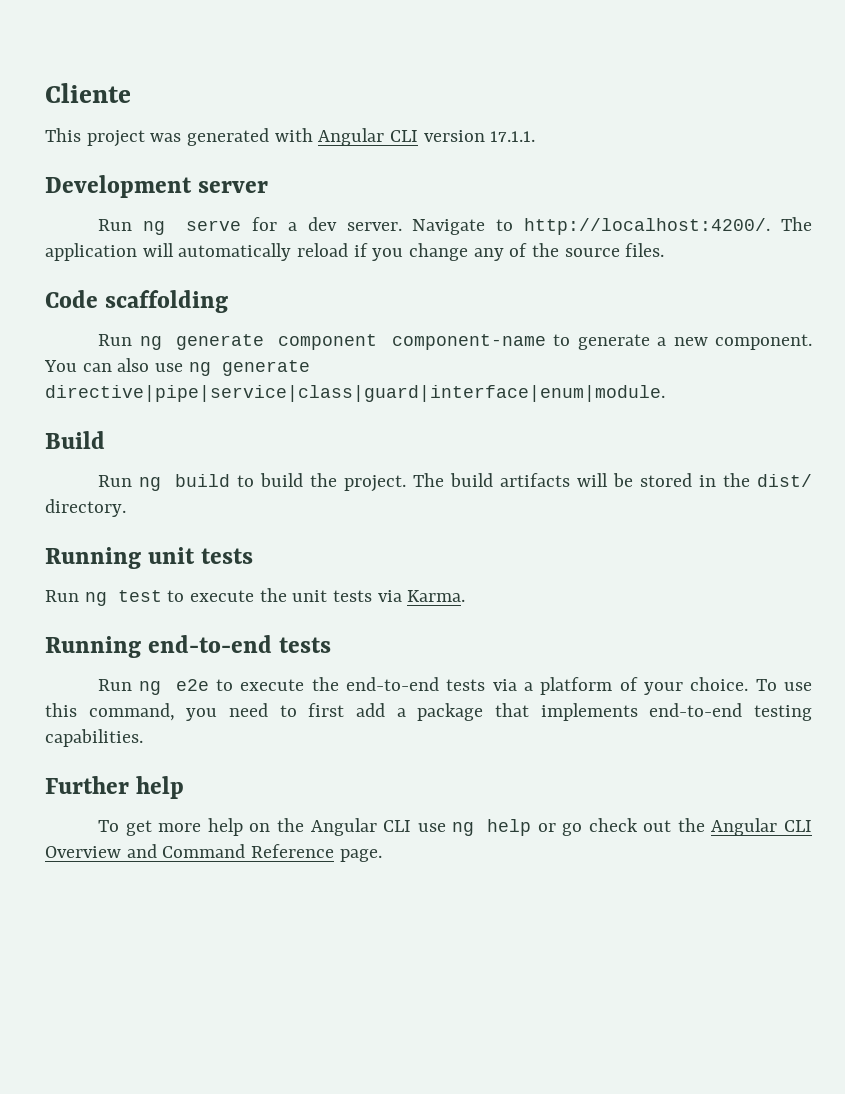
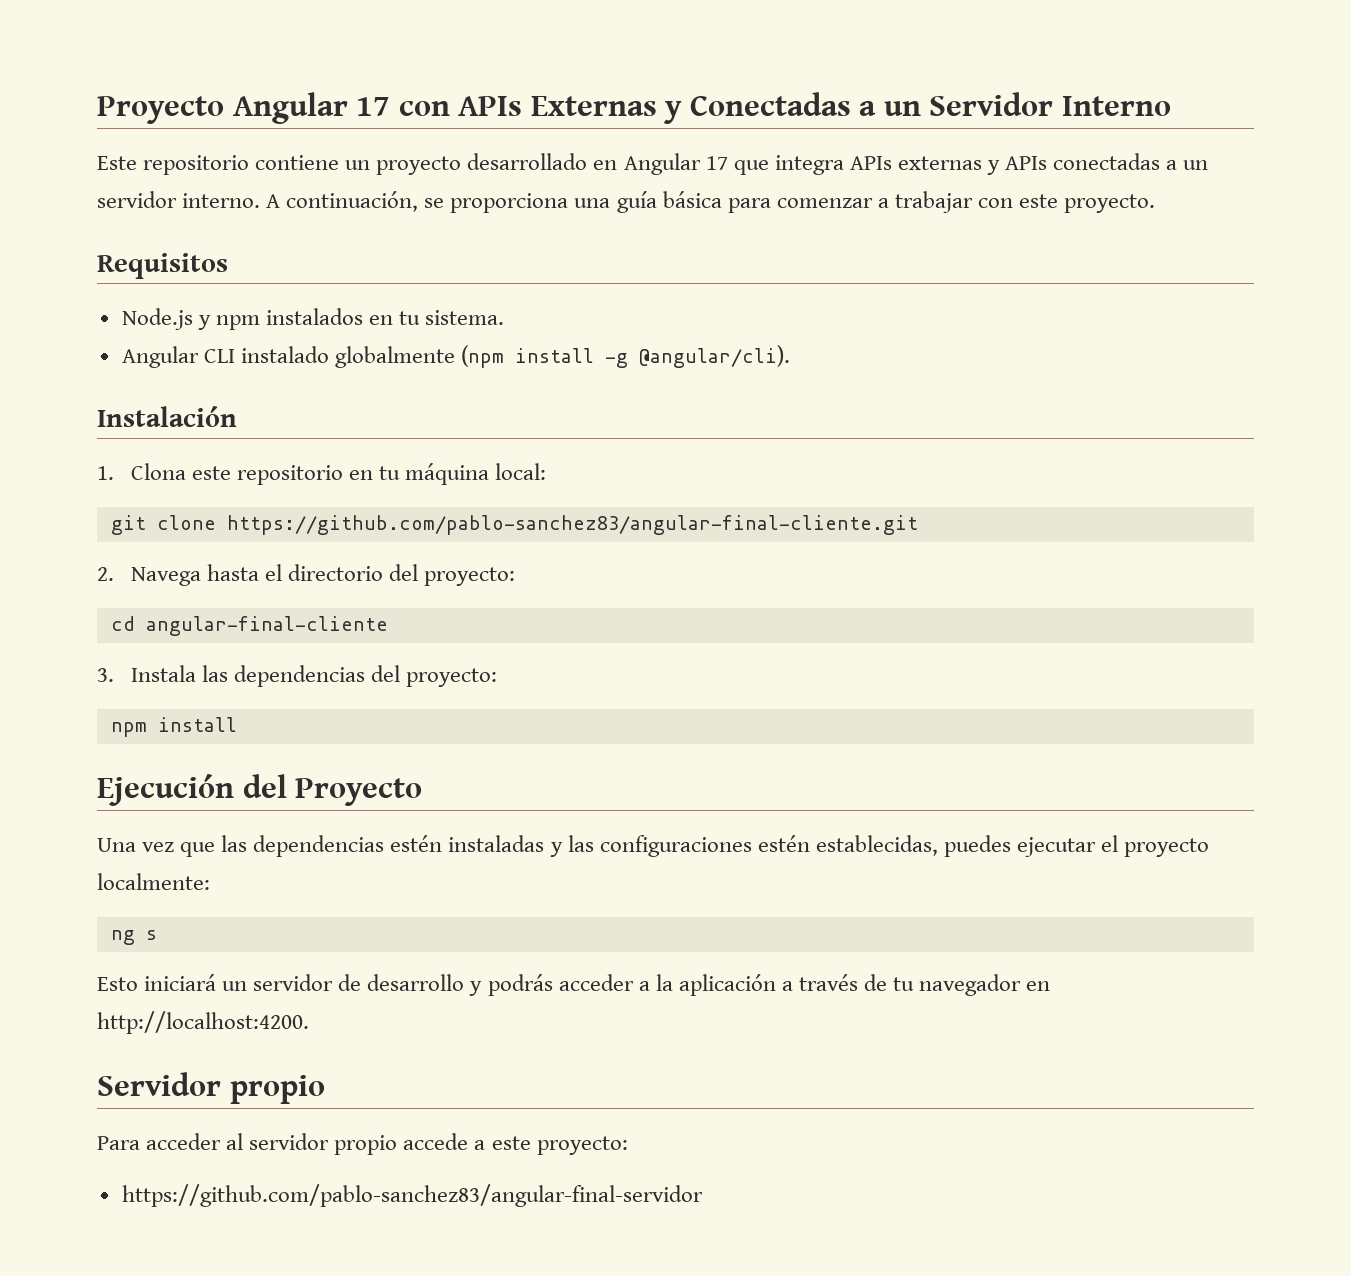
- Cliente
- This project was generated with Angular CLI version 17.1.1.
- Development server
- Run ng serve for a dev server. Navigate to http://localhost:4200/. The application will automatically reload if you change any of the source files.
- Code scaffolding
- Run ng generate component component-name to generate a new component. You can also use ng generate directive|pipe|service|class|guard|interface|enum|module.
- Build
- Run ng build to build the project. The build artifacts will be stored in the dist/ directory.
- Running unit tests
- Run ng test to execute the unit tests via Karma.
- Running end-to-end tests
- Run ng e2e to execute the end-to-end tests via a platform of your choice. To use this command, you need to first add a package that implements end-to-end testing capabilities.
- Further help
- To get more help on the Angular CLI use ng help or go check out the Angular CLI Overview and Command Reference page.
+ Proyecto Angular 17 con APIs Externas y Conectadas a un Servidor Interno
+ Este repositorio contiene un proyecto desarrollado en Angular 17 que integra APIs externas y APIs conectadas a un servidor interno. A continuación, se proporciona una guía básica para comenzar a trabajar con este proyecto.
+ Requisitos
+ Node.js y npm instalados en tu sistema.
+ Angular CLI instalado globalmente (npm install -g @angular/cli).
+ Instalación
+ 1. Clona este repositorio en tu máquina local:
+ git clone https://github.com/pablo-sanchez83/angular-final-cliente.git
+ 2. Navega hasta el directorio del proyecto:
+ cd angular-final-cliente
+ 3. Instala las dependencias del proyecto:
+ npm install
+ Ejecución del Proyecto
+ Una vez que las dependencias estén instaladas y las configuraciones estén establecidas, puedes ejecutar el proyecto localmente:
+ ng s
+ Esto iniciará un servidor de desarrollo y podrás acceder a la aplicación a través de tu navegador en http://localhost:4200.
+ Servidor propio
+ Para acceder al servidor propio accede a este proyecto:
+ https://github.com/pablo-sanchez83/angular-final-servidor

